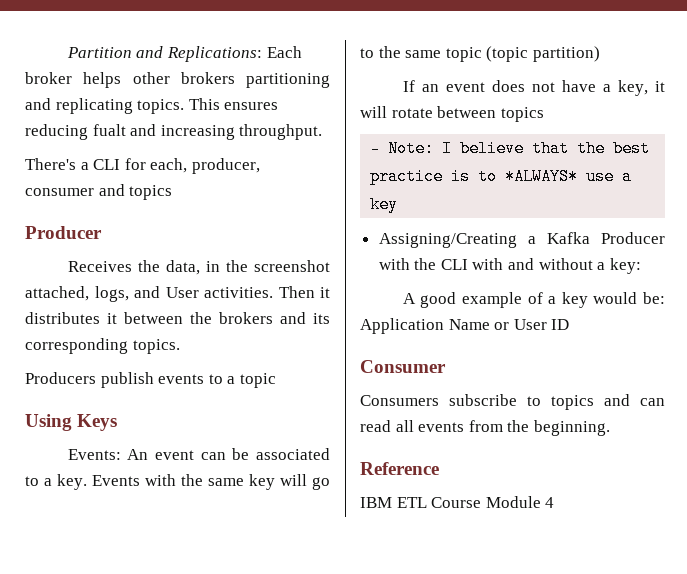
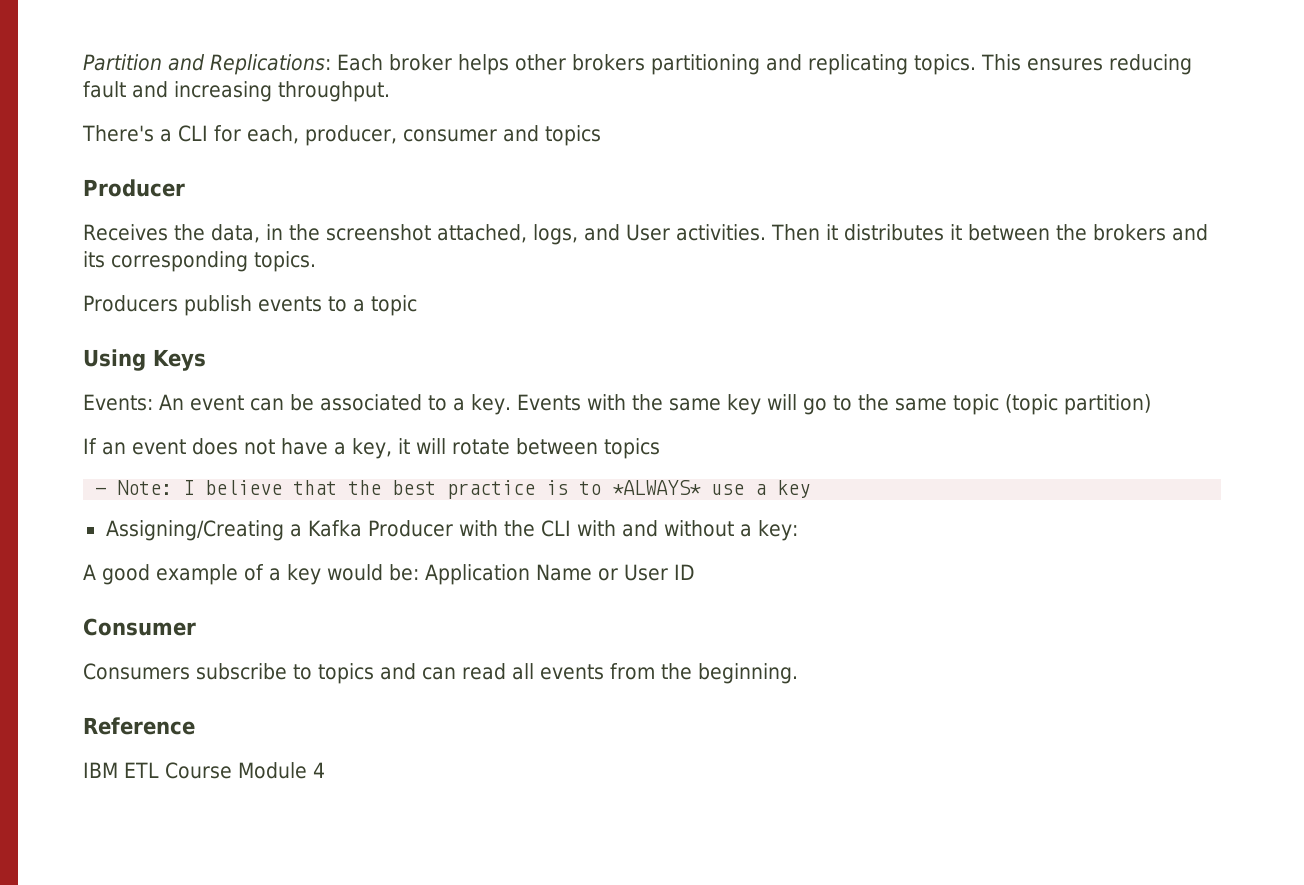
- This ensures reducing fualt and increasing throughput.
+ This ensures reducing fault and increasing throughput.

